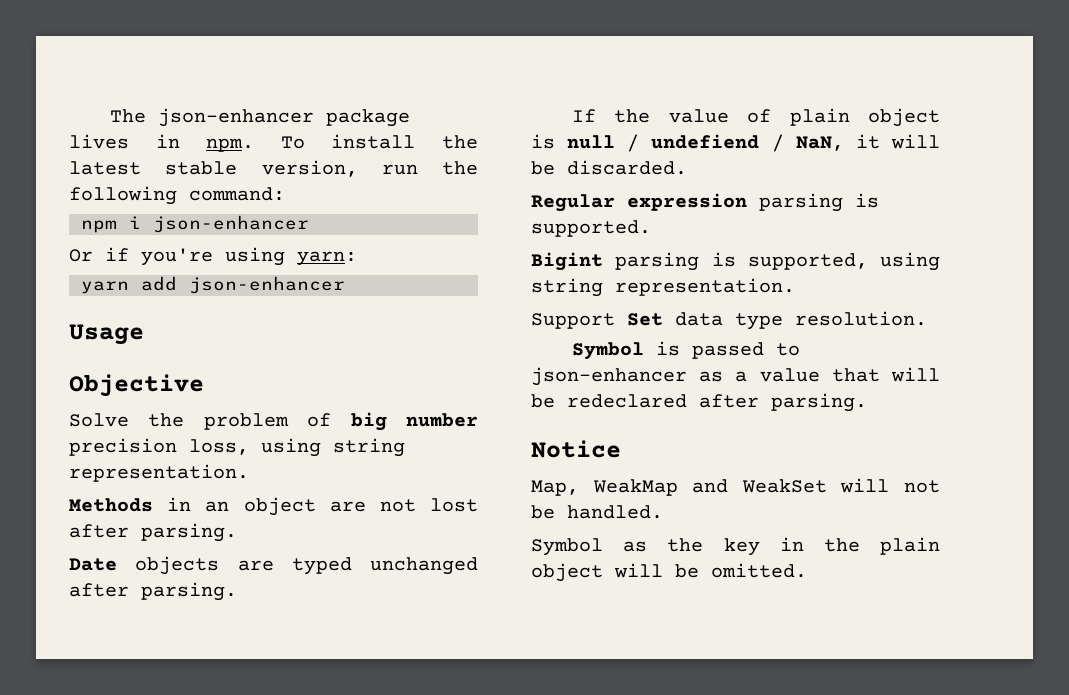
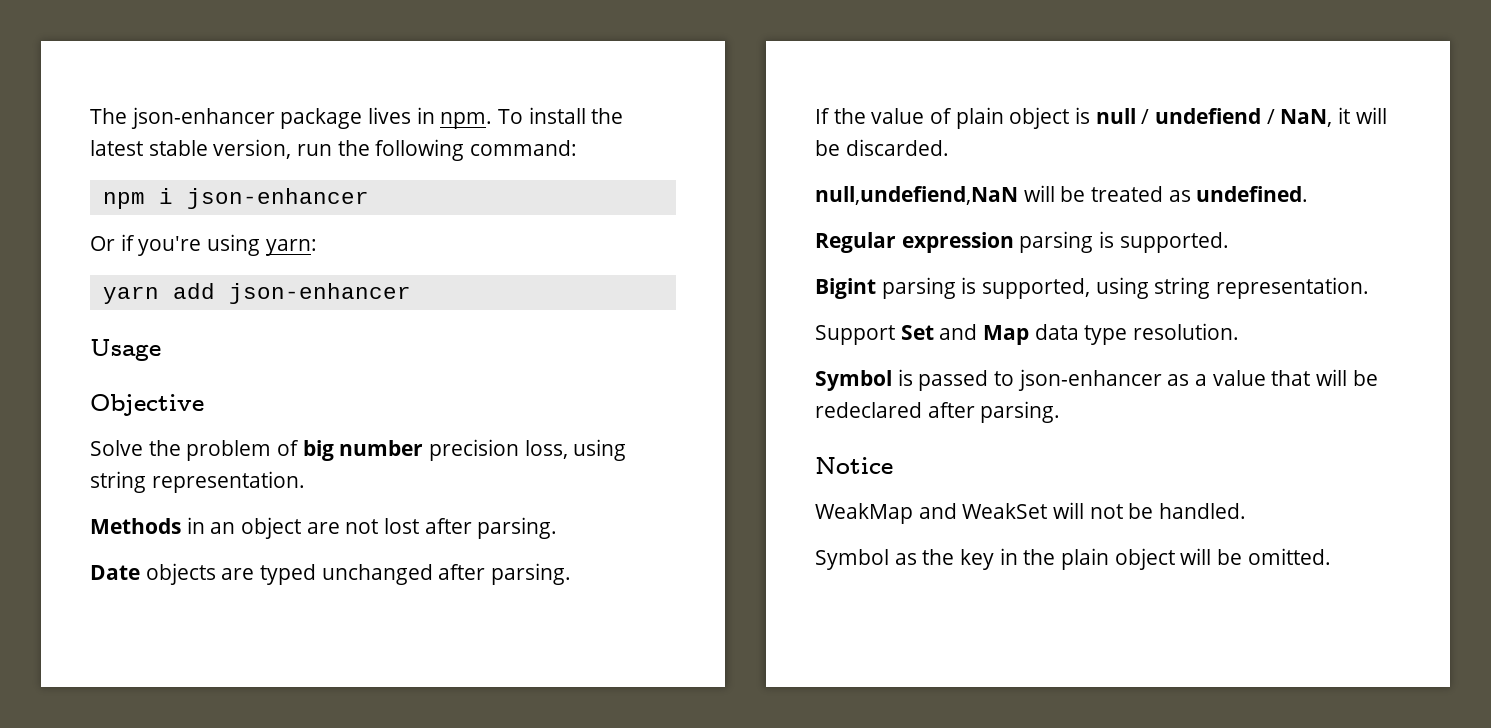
+ null,undefiend,NaN will be treated as undefined.
- Support Set data type resolution.
+ Support Set and Map data type resolution.
- Map, WeakMap and WeakSet will not be handled.
+ WeakMap and WeakSet will not be handled.

